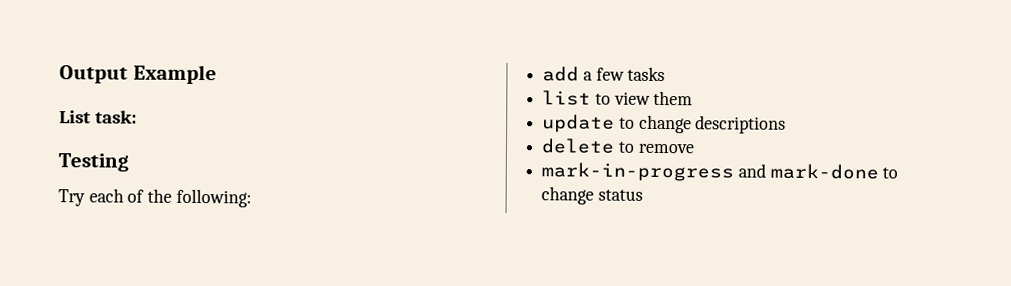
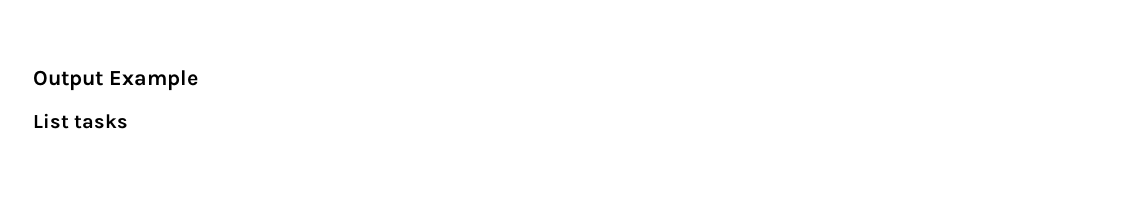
- List task:
- Testing
- Try each of the following:
- add a few tasks
- list to view them
- update to change descriptions
- delete to remove
- mark-in-progress and mark-done to change status
+ List tasks

